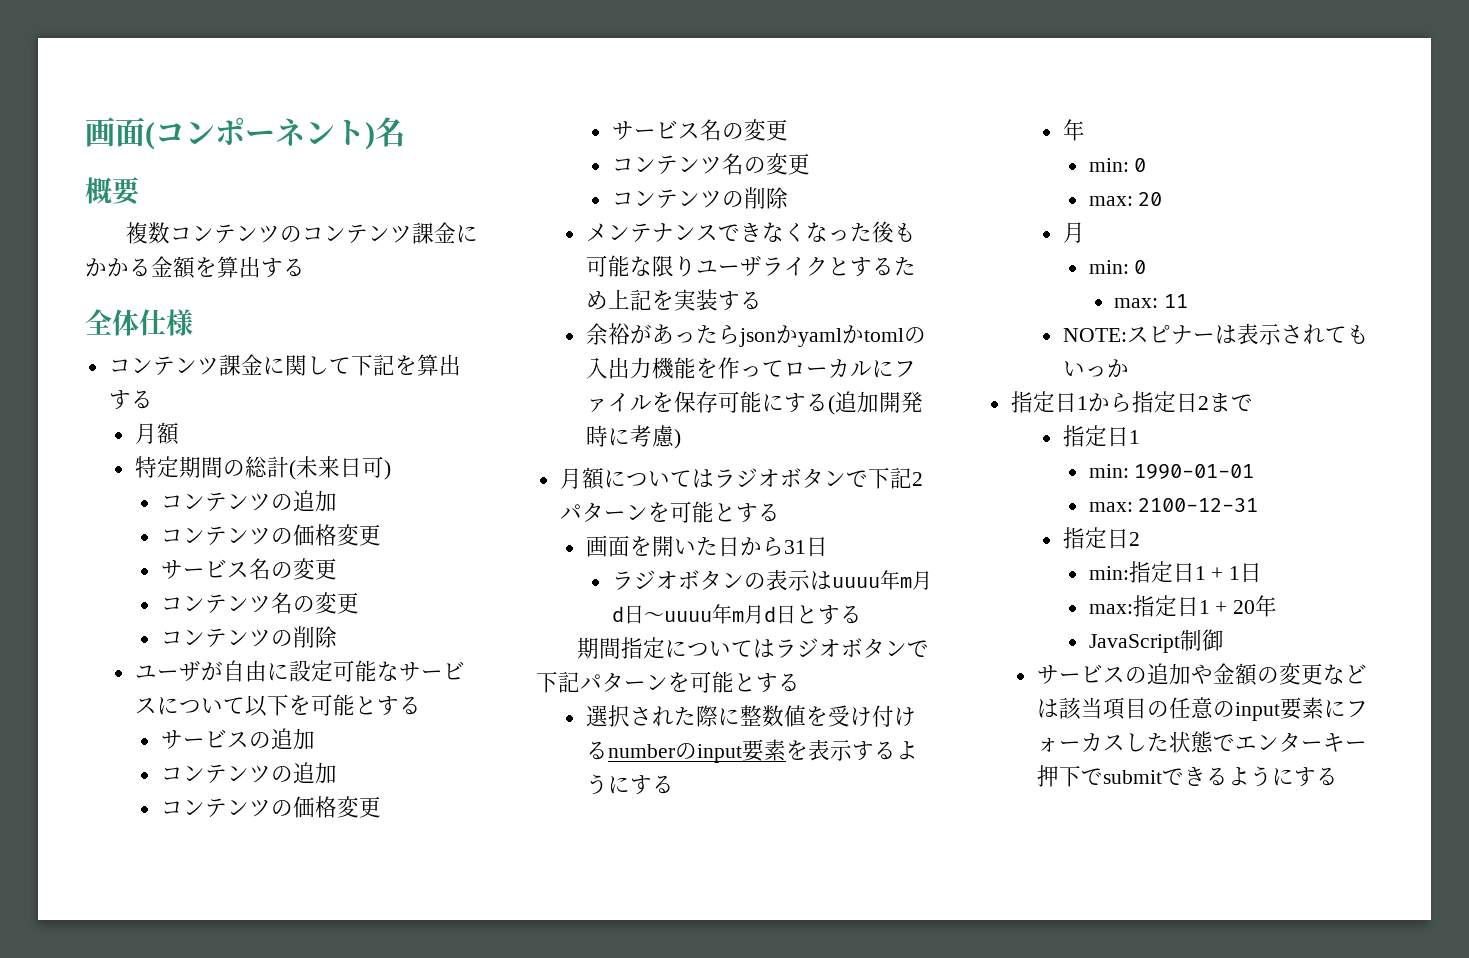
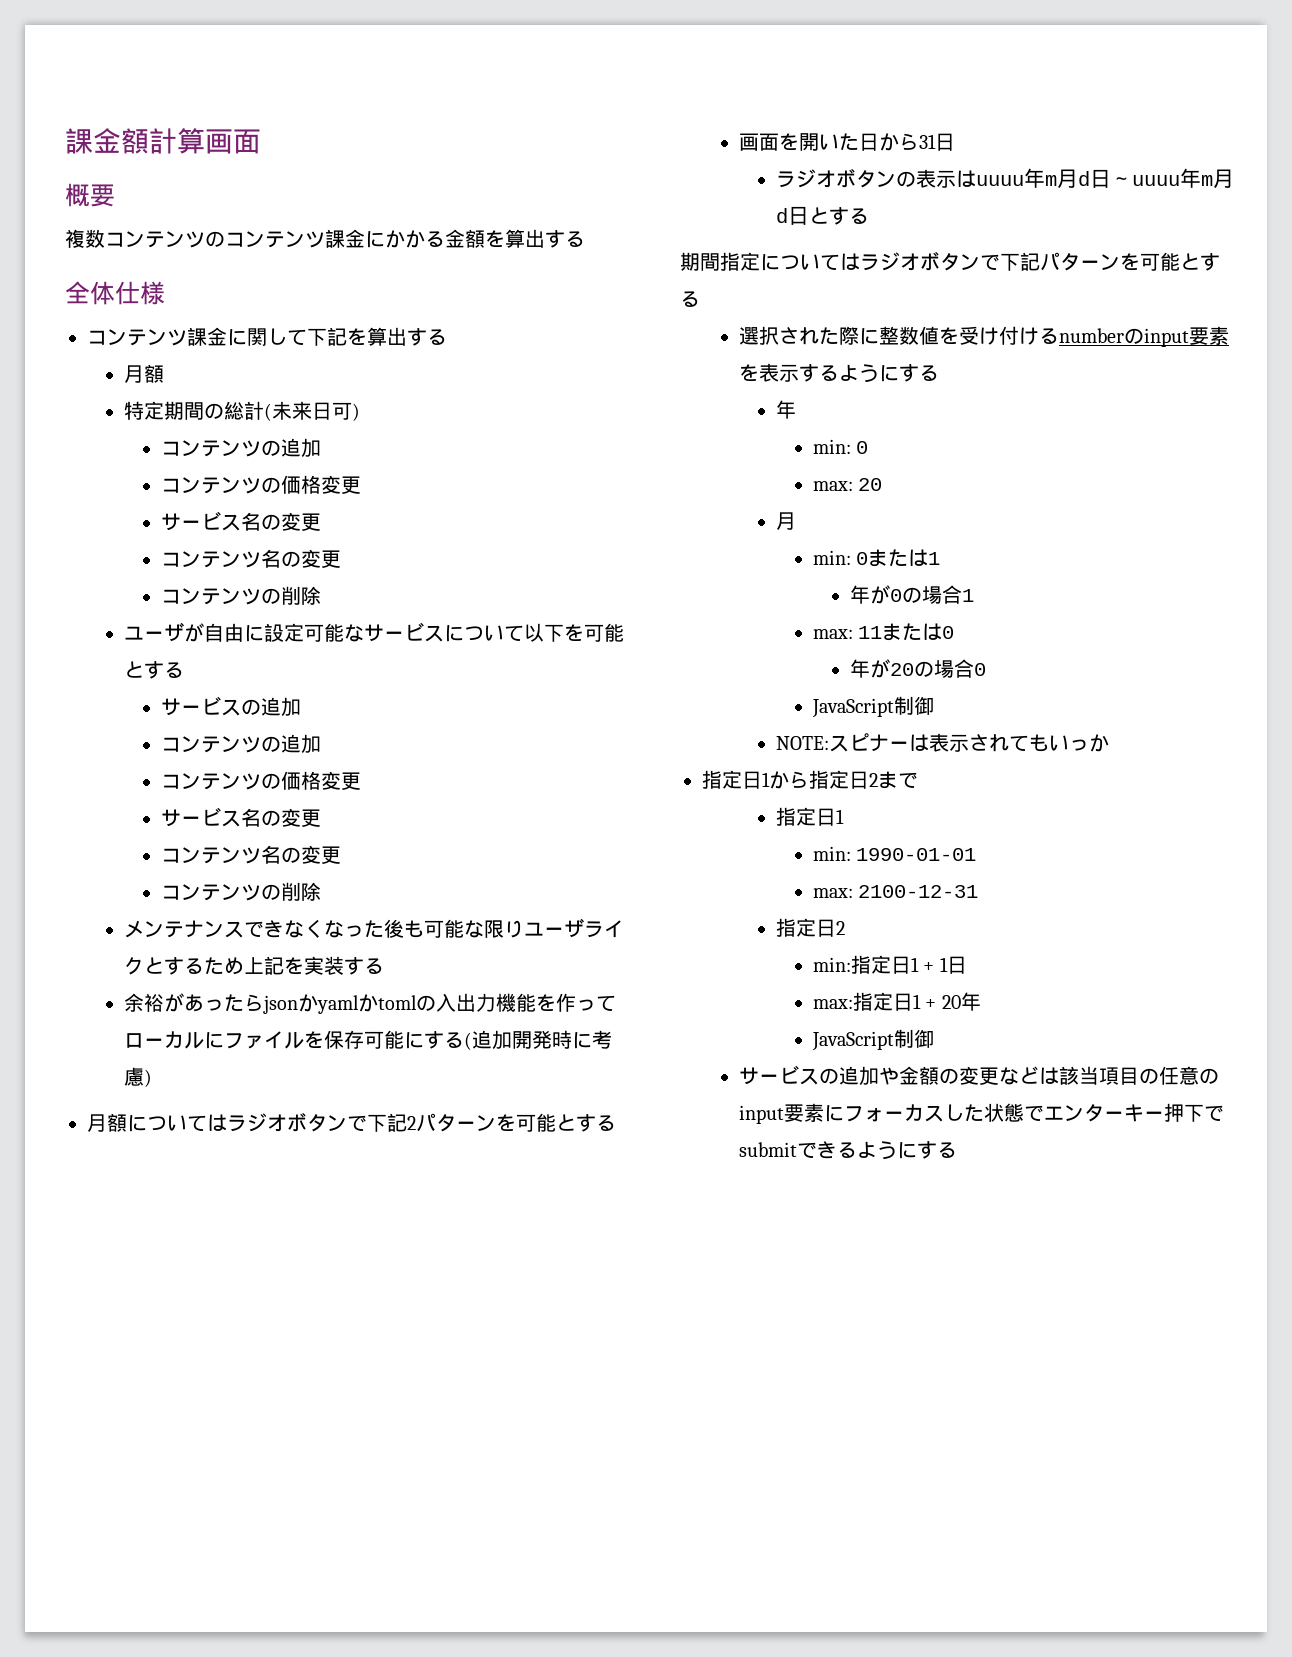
- 画面(コンポーネント)名
+ 課金額計算画面
  max: 20
  月
- min: 0
- max: 11
+ min: 0または1
+ 年が0の場合1
+ max: 11または0
+ 年が20の場合0
+ JavaScript制御

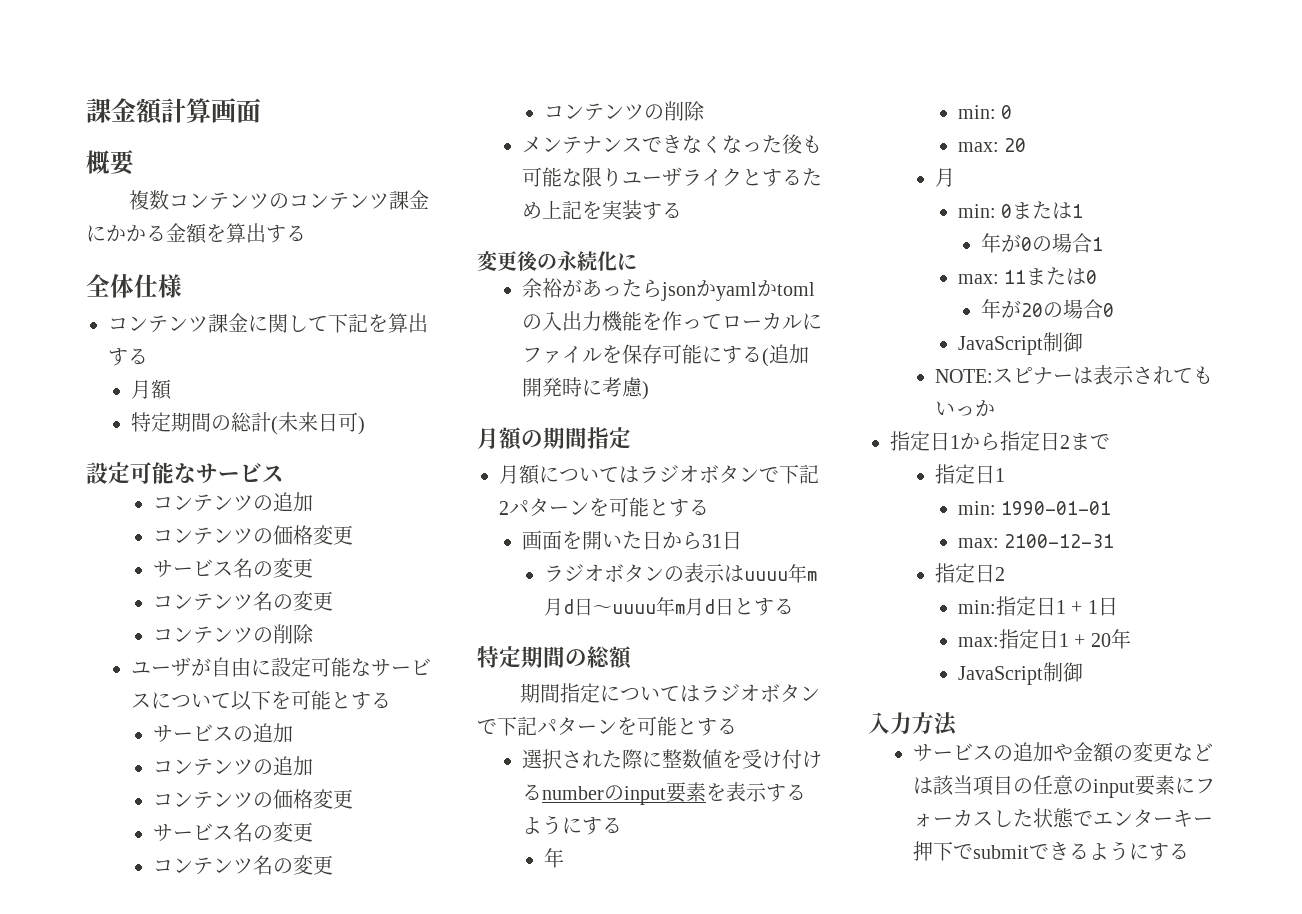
  特定期間の総計(未来日可)
+ 設定可能なサービス
+ 変更後の永続化に
+ 月額の期間指定
+ 特定期間の総額
+ 入力方法

